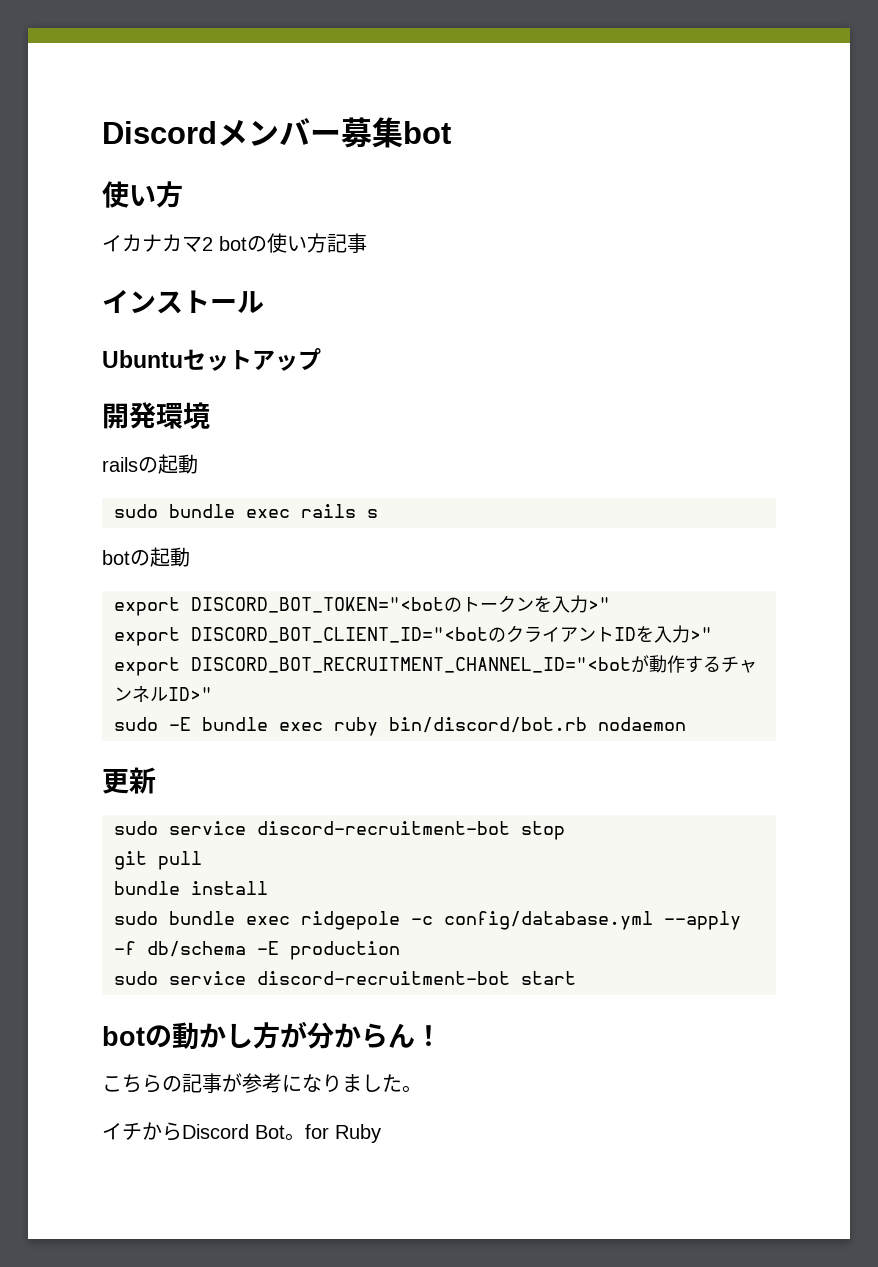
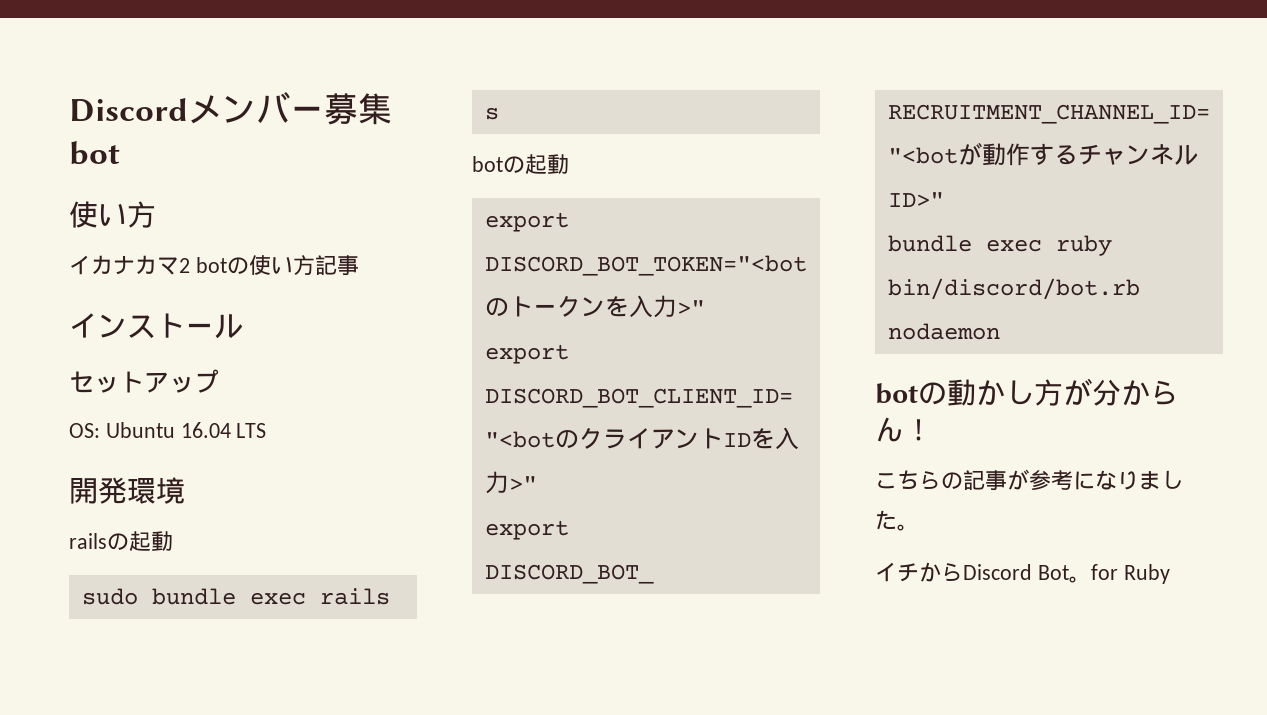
- Ubuntuセットアップ
+ セットアップ
+ OS: Ubuntu 16.04 LTS
- sudo -E bundle exec ruby bin/discord/bot.rb nodaemon
+ bundle exec ruby bin/discord/bot.rb nodaemon
- 更新
- sudo service discord-recruitment-bot stop
- git pull
- bundle install
- sudo bundle exec ridgepole -c config/database.yml --apply -f db/schema -E production
- sudo service discord-recruitment-bot start

